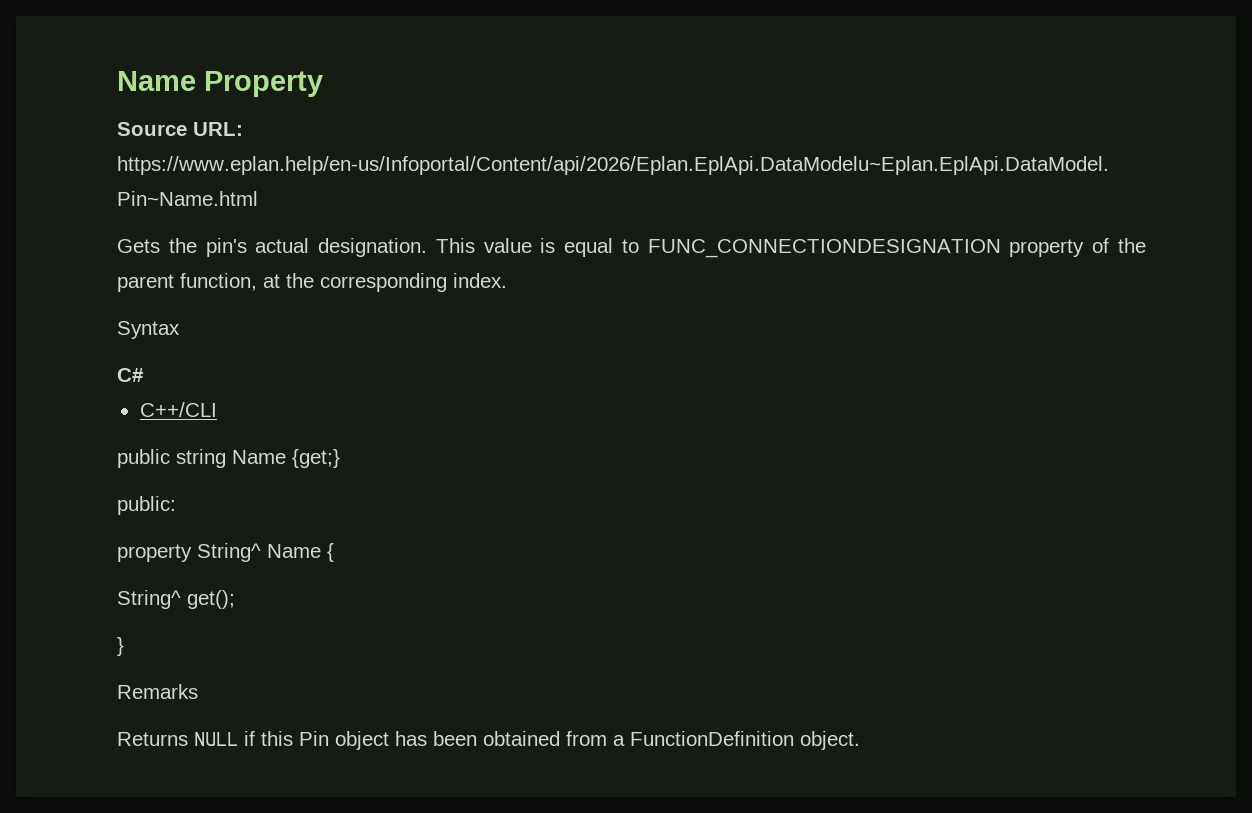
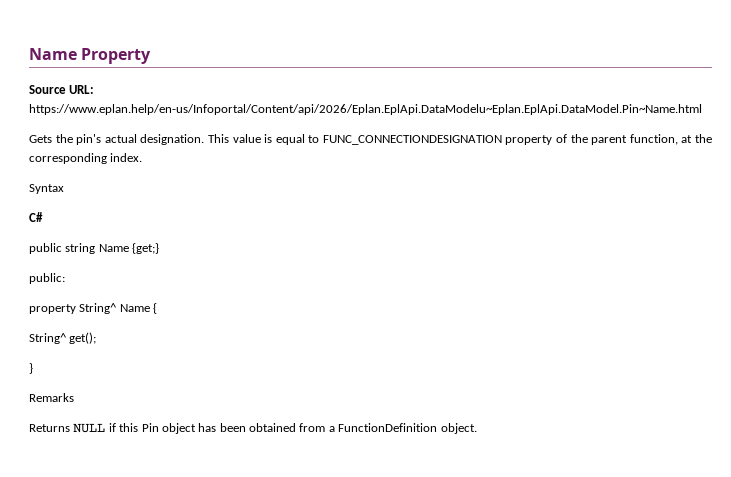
- C++/CLI

